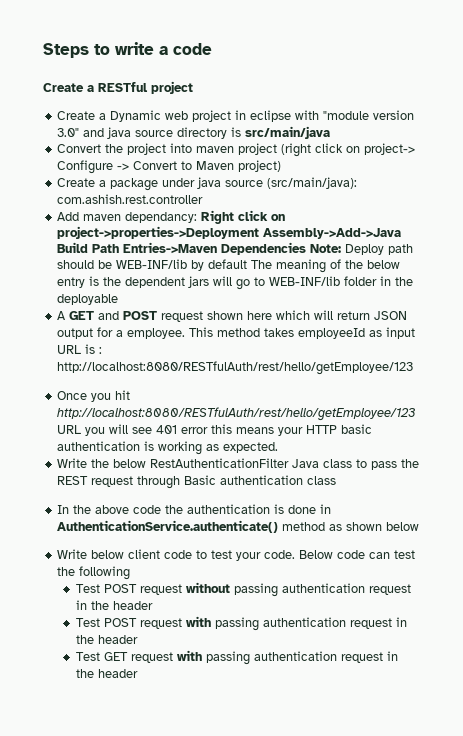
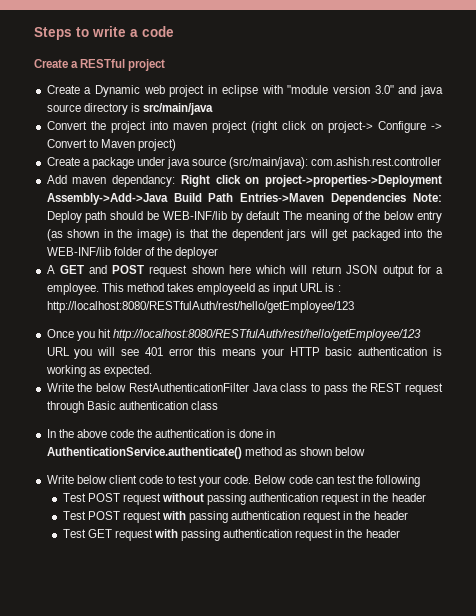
- Add maven dependancy: Right click on project->properties->Deployment Assembly->Add->Java Build Path Entries->Maven Dependencies Note: Deploy path should be WEB-INF/lib by default The meaning of the below entry is the dependent jars will go to WEB-INF/lib folder in the deployable
+ Add maven dependancy: Right click on project->properties->Deployment Assembly->Add->Java Build Path Entries->Maven Dependencies Note: Deploy path should be WEB-INF/lib by default The meaning of the below entry (as shown in the image) is that the dependent jars will get packaged into the WEB-INF/lib folder of the deployer

